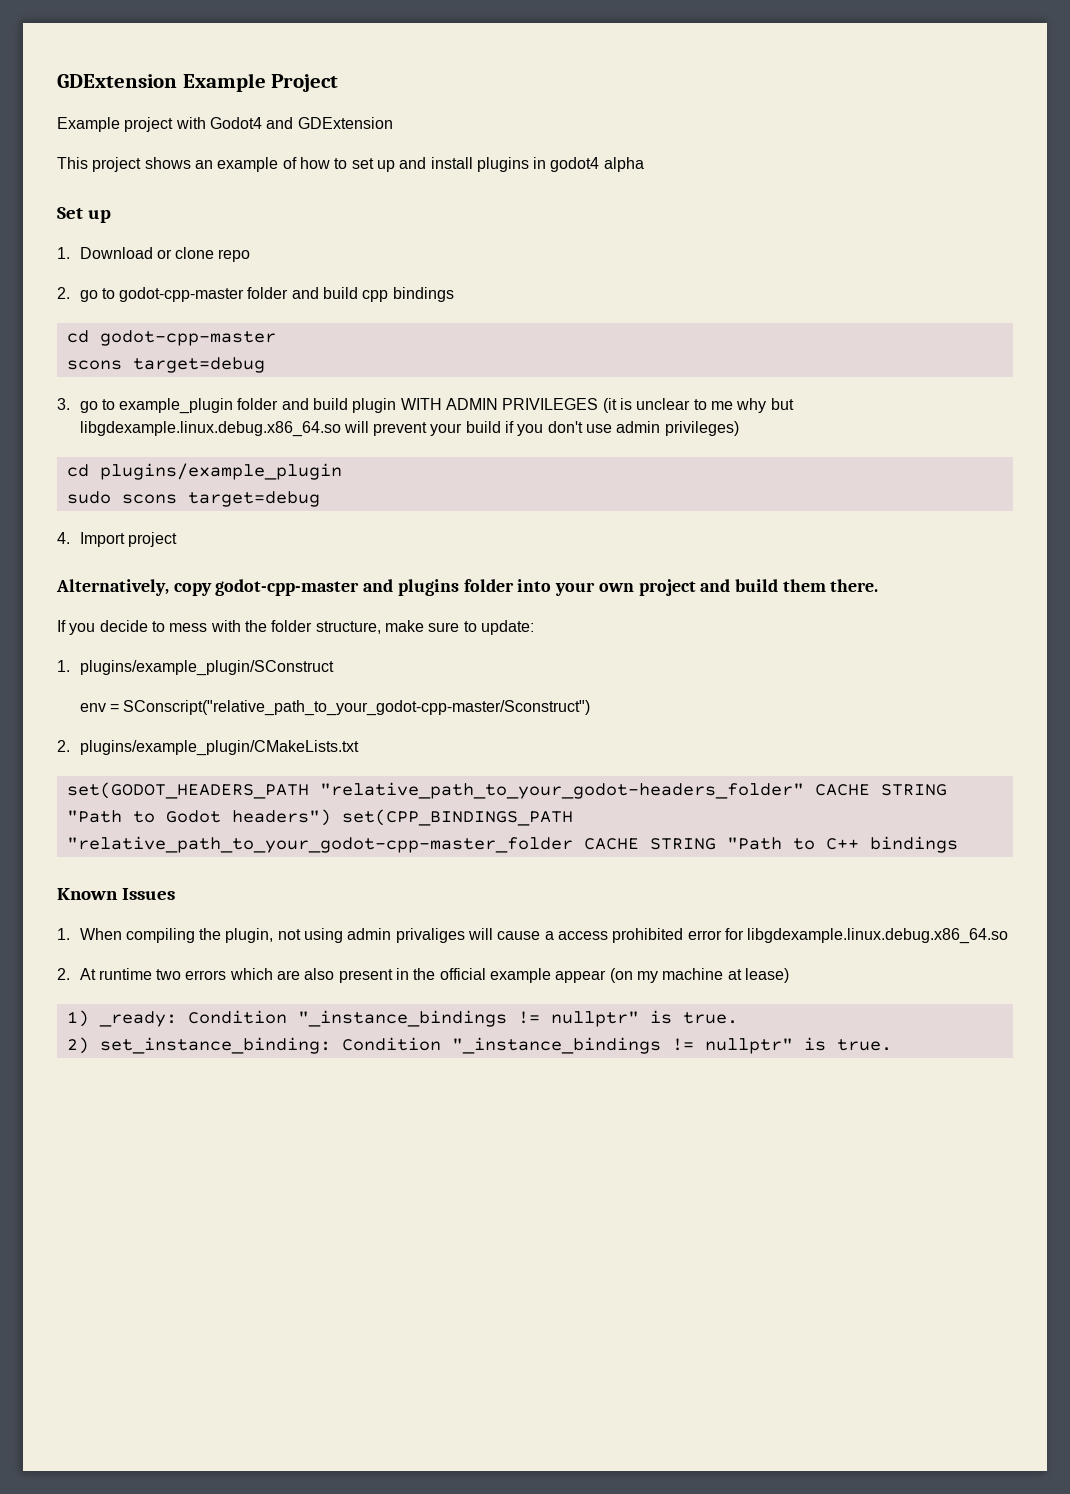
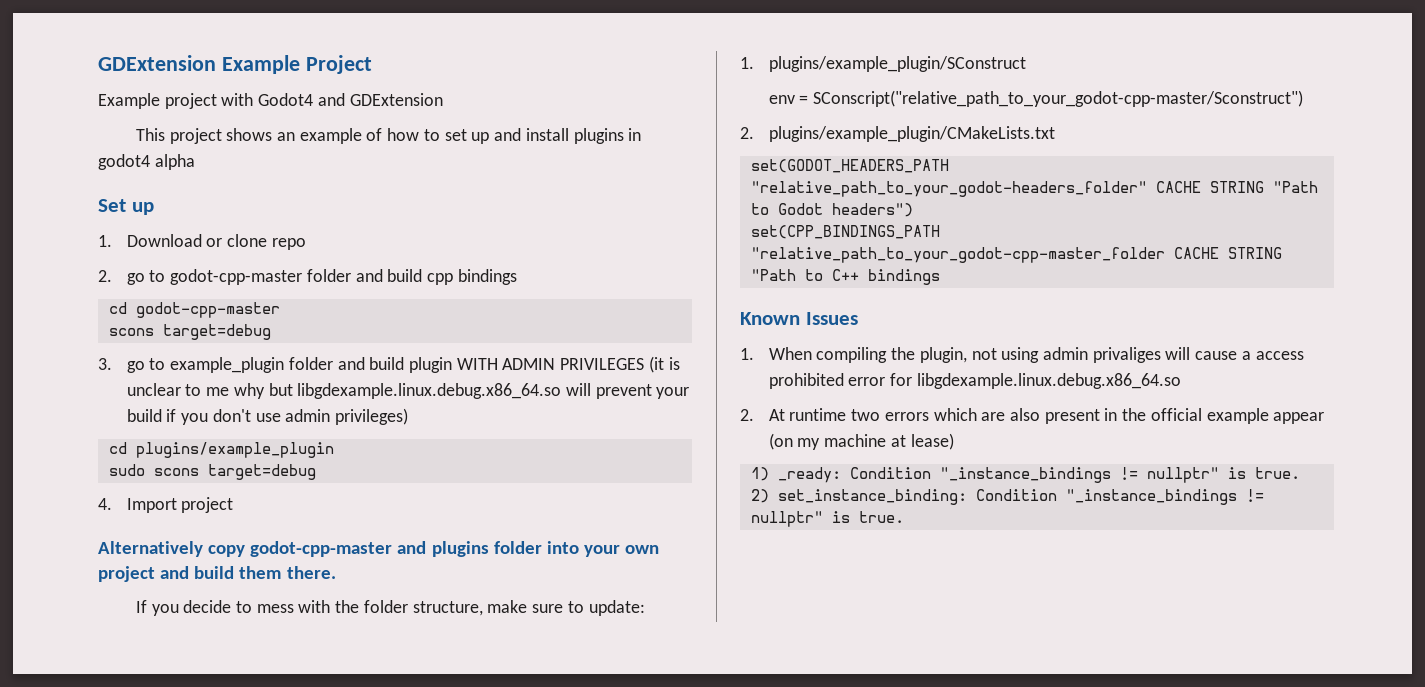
- Alternatively, copy godot-cpp-master and plugins folder into your own project and build them there.
+ Alternatively copy godot-cpp-master and plugins folder into your own project and build them there.
- set(GODOT_HEADERS_PATH "relative_path_to_your_godot-headers_folder" CACHE STRING "Path to Godot headers") set(CPP_BINDINGS_PATH "relative_path_to_your_godot-cpp-master_folder CACHE STRING "Path to C++ bindings
+ set(GODOT_HEADERS_PATH "relative_path_to_your_godot-headers_folder" CACHE STRING "Path to Godot headers")
+ set(CPP_BINDINGS_PATH "relative_path_to_your_godot-cpp-master_folder CACHE STRING "Path to C++ bindings

